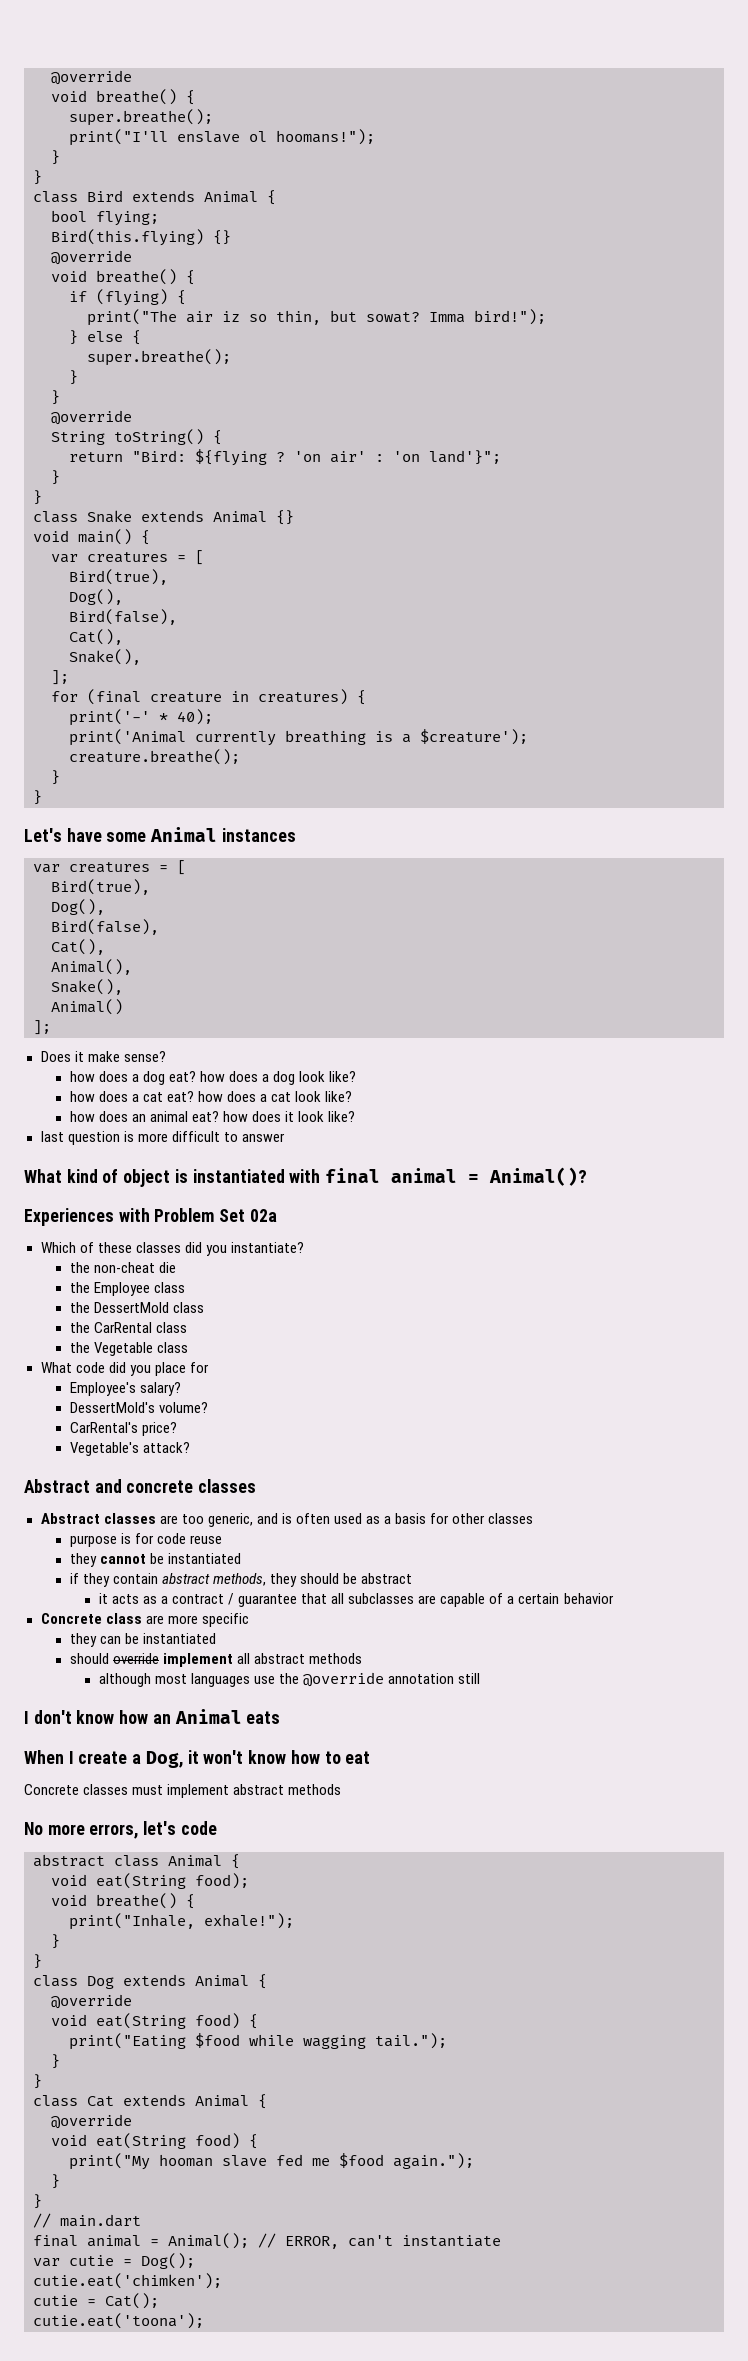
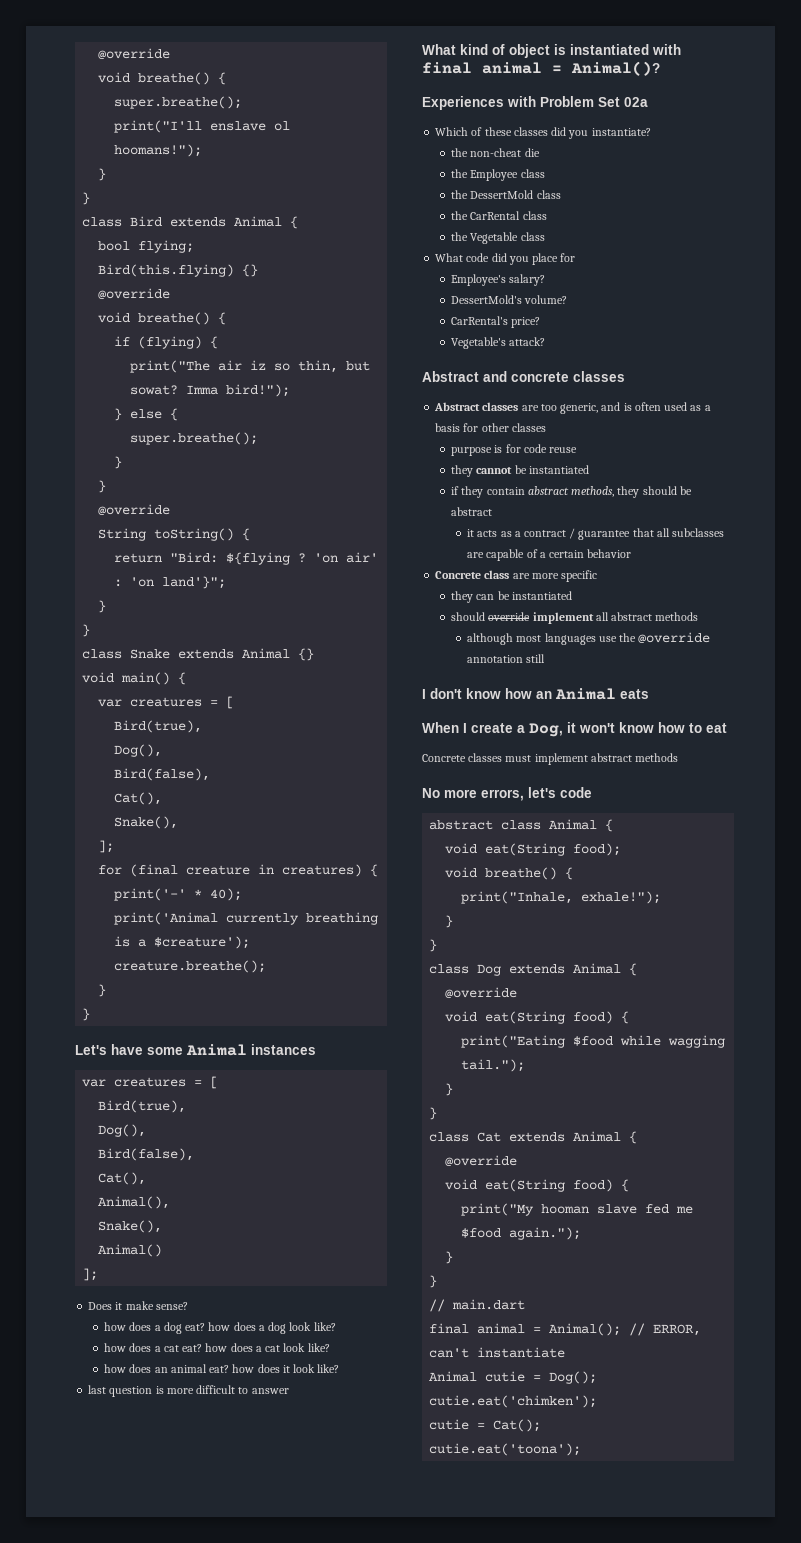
- var cutie = Dog();
+ Animal cutie = Dog();

